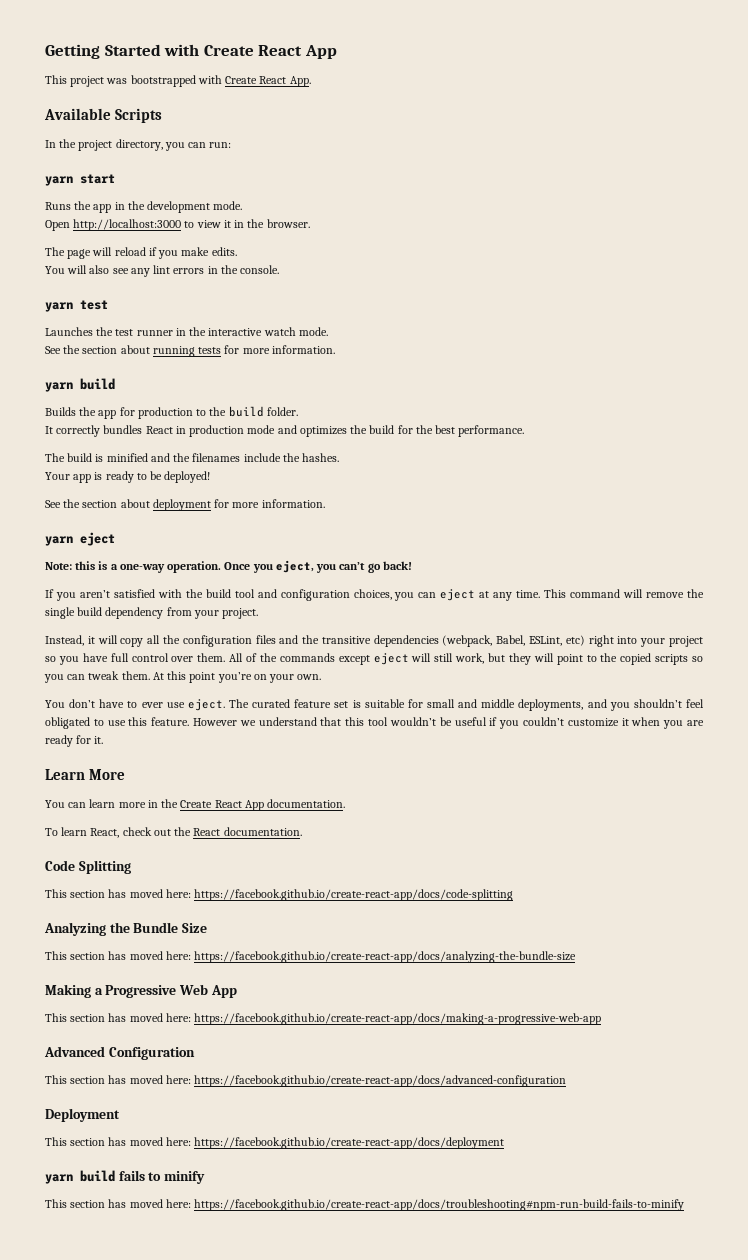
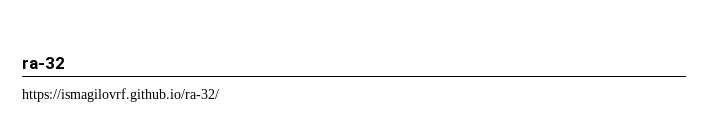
- Getting Started with Create React App
- This project was bootstrapped with Create React App.
- Available Scripts
- In the project directory, you can run:
- yarn start
- Runs the app in the development mode.
- Open http://localhost:3000 to view it in the browser.
- The page will reload if you make edits.
- You will also see any lint errors in the console.
- yarn test
- Launches the test runner in the interactive watch mode.
- See the section about running tests for more information.
- yarn build
- Builds the app for production to the build folder.
- It correctly bundles React in production mode and optimizes the build for the best performance.
- The build is minified and the filenames include the hashes.
- Your app is ready to be deployed!
- See the section about deployment for more information.
- yarn eject
- Note: this is a one-way operation. Once you eject, you can’t go back!
- If you aren’t satisfied with the build tool and configuration choices, you can eject at any time. This command will remove the single build dependency from your project.
- Instead, it will copy all the configuration files and the transitive dependencies (webpack, Babel, ESLint, etc) right into your project so you have full control over them. All of the commands except eject will still work, but they will point to the copied scripts so you can tweak them. At this point you’re on your own.
- You don’t have to ever use eject. The curated feature set is suitable for small and middle deployments, and you shouldn’t feel obligated to use this feature. However we understand that this tool wouldn’t be useful if you couldn’t customize it when you are ready for it.
- Learn More
- You can learn more in the Create React App documentation.
- To learn React, check out the React documentation.
- Code Splitting
- This section has moved here: https://facebook.github.io/create-react-app/docs/code-splitting
- Analyzing the Bundle Size
- This section has moved here: https://facebook.github.io/create-react-app/docs/analyzing-the-bundle-size
- Making a Progressive Web App
- This section has moved here: https://facebook.github.io/create-react-app/docs/making-a-progressive-web-app
- Advanced Configuration
- This section has moved here: https://facebook.github.io/create-react-app/docs/advanced-configuration
- Deployment
- This section has moved here: https://facebook.github.io/create-react-app/docs/deployment
- yarn build fails to minify
- This section has moved here: https://facebook.github.io/create-react-app/docs/troubleshooting#npm-run-build-fails-to-minify
+ ra-32
+ https://ismagilovrf.github.io/ra-32/

